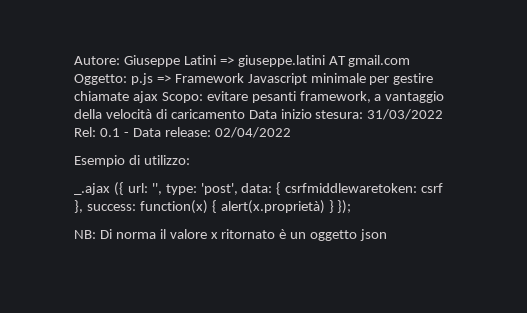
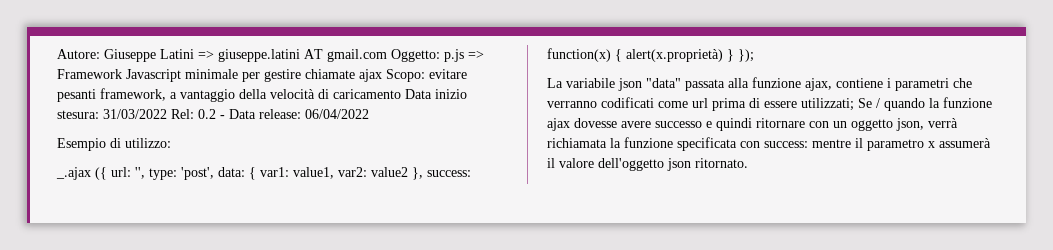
- Autore: Giuseppe Latini => giuseppe.latini AT gmail.com Oggetto: p.js => Framework Javascript minimale per gestire chiamate ajax Scopo: evitare pesanti framework, a vantaggio della velocità di caricamento Data inizio stesura: 31/03/2022 Rel: 0.1 - Data release: 02/04/2022
+ Autore: Giuseppe Latini => giuseppe.latini AT gmail.com Oggetto: p.js => Framework Javascript minimale per gestire chiamate ajax Scopo: evitare pesanti framework, a vantaggio della velocità di caricamento Data inizio stesura: 31/03/2022 Rel: 0.2 - Data release: 06/04/2022
- _.ajax ({ url: '', type: 'post', data: { csrfmiddlewaretoken: csrf }, success: function(x) { alert(x.proprietà) } });
+ _.ajax ({ url: '', type: 'post', data: { var1: value1, var2: value2 }, success: function(x) { alert(x.proprietà) } });
- NB: Di norma il valore x ritornato è un oggetto json
+ La variabile json "data" passata alla funzione ajax, contiene i parametri che verranno codificati come url prima di essere utilizzati; Se / quando la funzione ajax dovesse avere successo e quindi ritornare con un oggetto json, verrà richiamata la funzione specificata con success: mentre il parametro x assumerà il valore dell'oggetto json ritornato.

